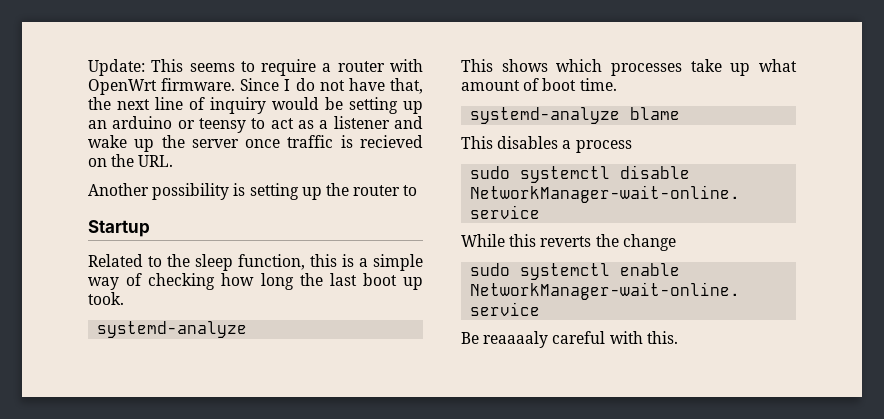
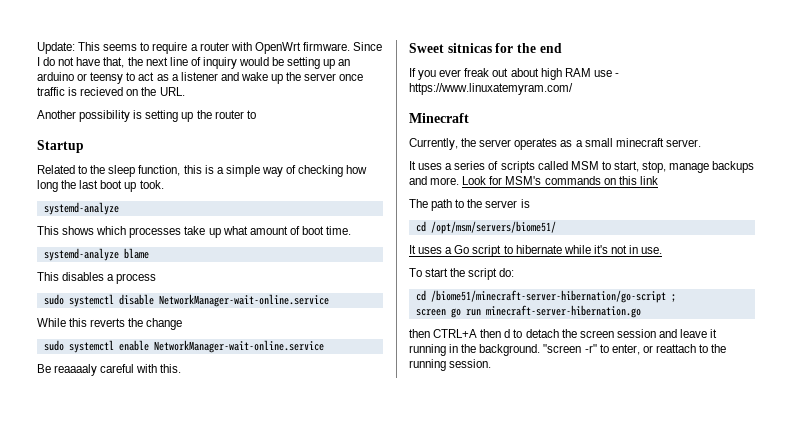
+ Sweet sitnicas for the end
+ If you ever freak out about high RAM use - https://www.linuxatemyram.com/
+ Minecraft
+ Currently, the server operates as a small minecraft server.
+ It uses a series of scripts called MSM to start, stop, manage backups and more. Look for MSM's commands on this link
+ The path to the server is
+ cd /opt/msm/servers/biome51/
+ It uses a Go script to hibernate while it's not in use.
+ To start the script do:
+ cd /biome51/minecraft-server-hibernation/go-script ;
+ screen go run minecraft-server-hibernation.go
+ then CTRL+A then d to detach the screen session and leave it running in the background. "screen -r" to enter, or reattach to the running session.

